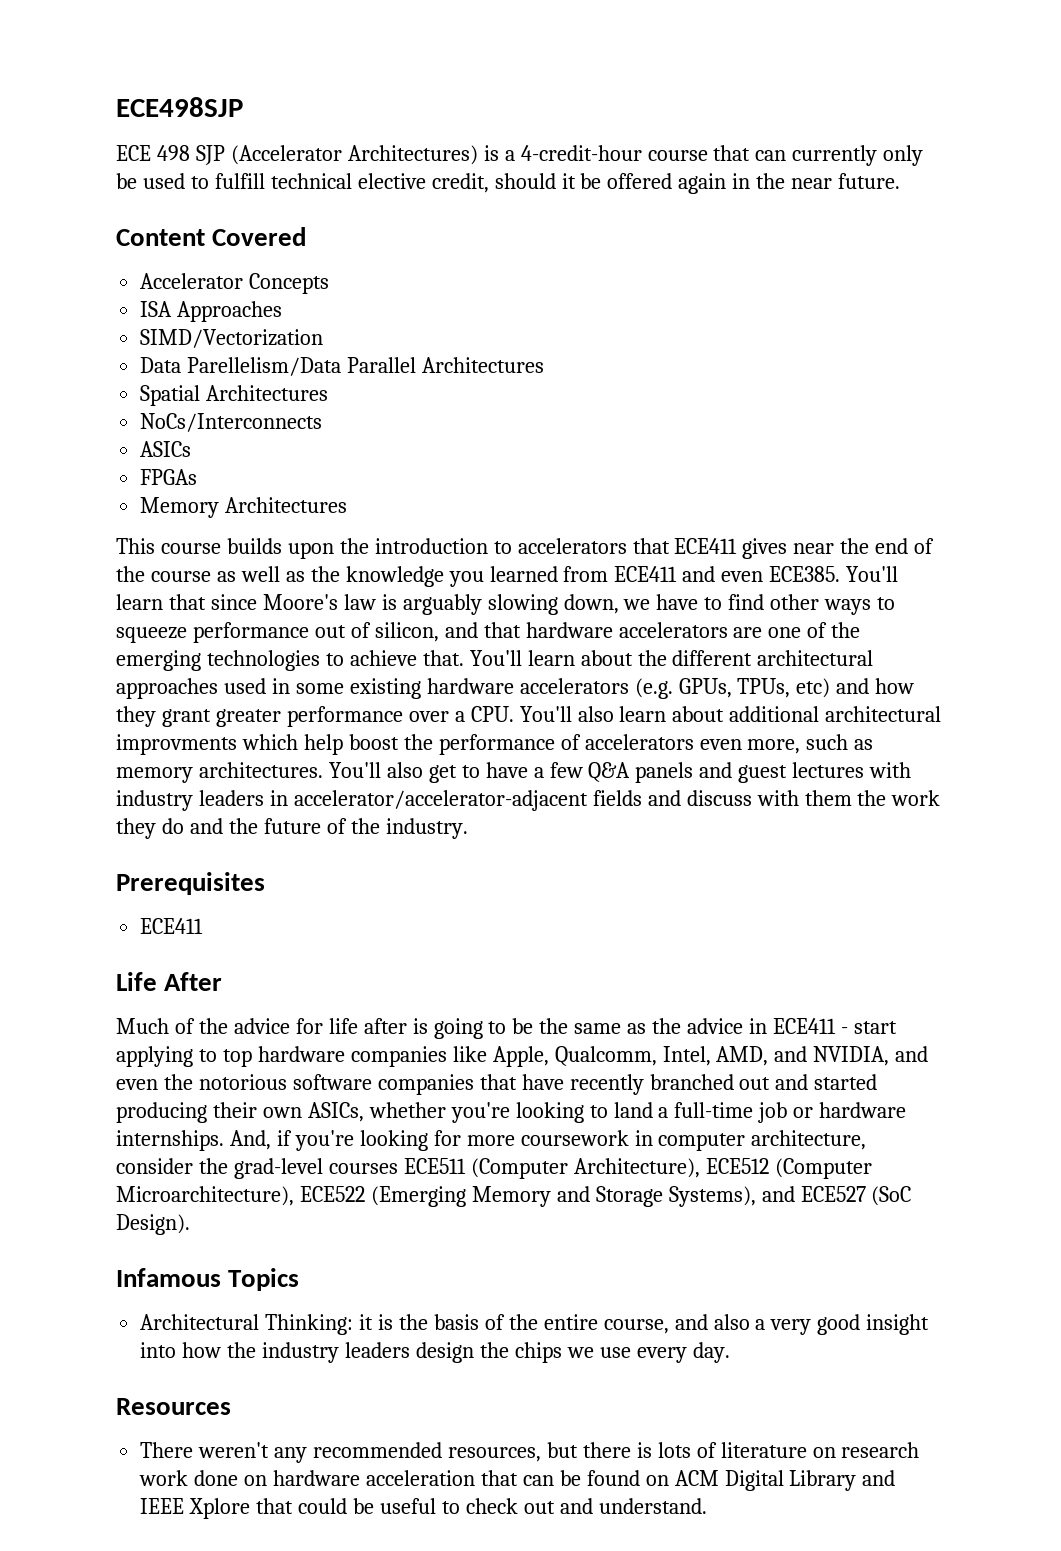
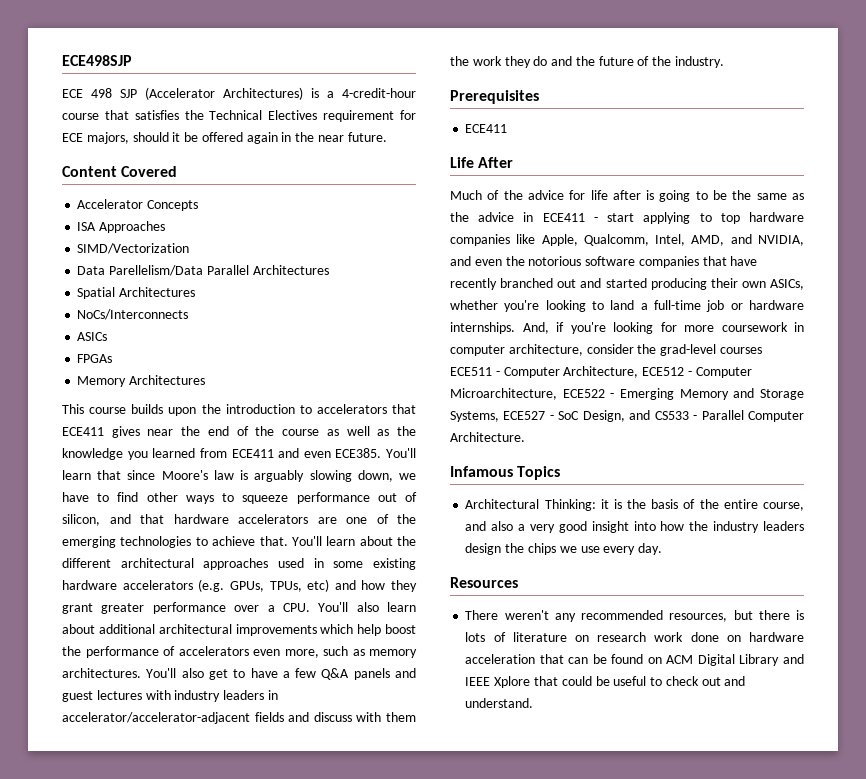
- ECE 498 SJP (Accelerator Architectures) is a 4-credit-hour course that can currently only be used to fulfill technical elective credit, should it be offered again in the near future.
+ ECE 498 SJP (Accelerator Architectures) is a 4-credit-hour course that satisfies the Technical Electives requirement for ECE majors, should it be offered again in the near future.
- You'll learn about the different architectural approaches used in some existing hardware accelerators (e.g. GPUs, TPUs, etc) and how they grant greater performance over a CPU. You'll also learn about additional architectural improvments which help boost the performance of accelerators even more, such as memory architectures.
+ You'll learn about the different architectural approaches used in some existing hardware accelerators (e.g. GPUs, TPUs, etc) and how they grant greater performance over a CPU. You'll also learn about additional architectural improvements which help boost the performance of accelerators even more, such as memory architectures.
- And, if you're looking for more coursework in computer architecture, consider the grad-level courses ECE511 (Computer Architecture), ECE512 (Computer Microarchitecture), ECE522 (Emerging Memory and Storage Systems), and ECE527 (SoC Design).
+ And, if you're looking for more coursework in computer architecture, consider the grad-level courses ECE511 - Computer Architecture, ECE512 - Computer Microarchitecture, ECE522 - Emerging Memory and Storage Systems, ECE527 - SoC Design, and CS533 - Parallel Computer Architecture.

